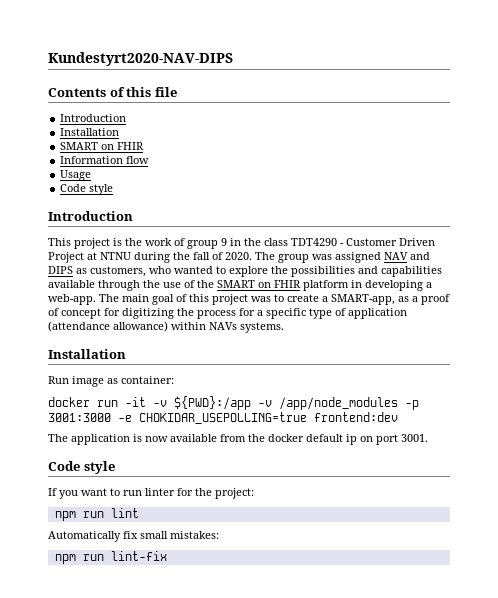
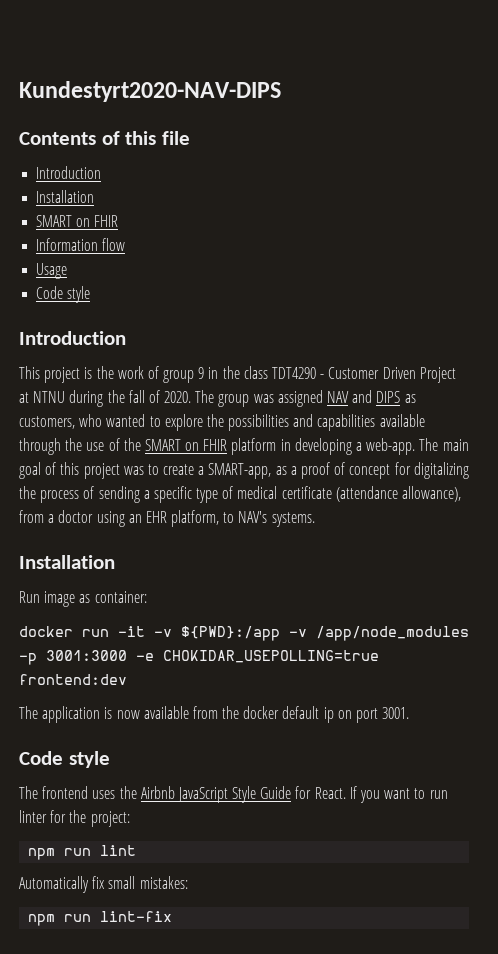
- The main goal of this project was to create a SMART-app, as a proof of concept for digitizing the process for a specific type of application (attendance allowance) within NAVs systems.
+ The main goal of this project was to create a SMART-app, as a proof of concept for digitalizing the process of sending a specific type of medical certificate (attendance allowance), from a doctor using an EHR platform, to NAV's systems.
+ The frontend uses the Airbnb JavaScript Style Guide for React.

